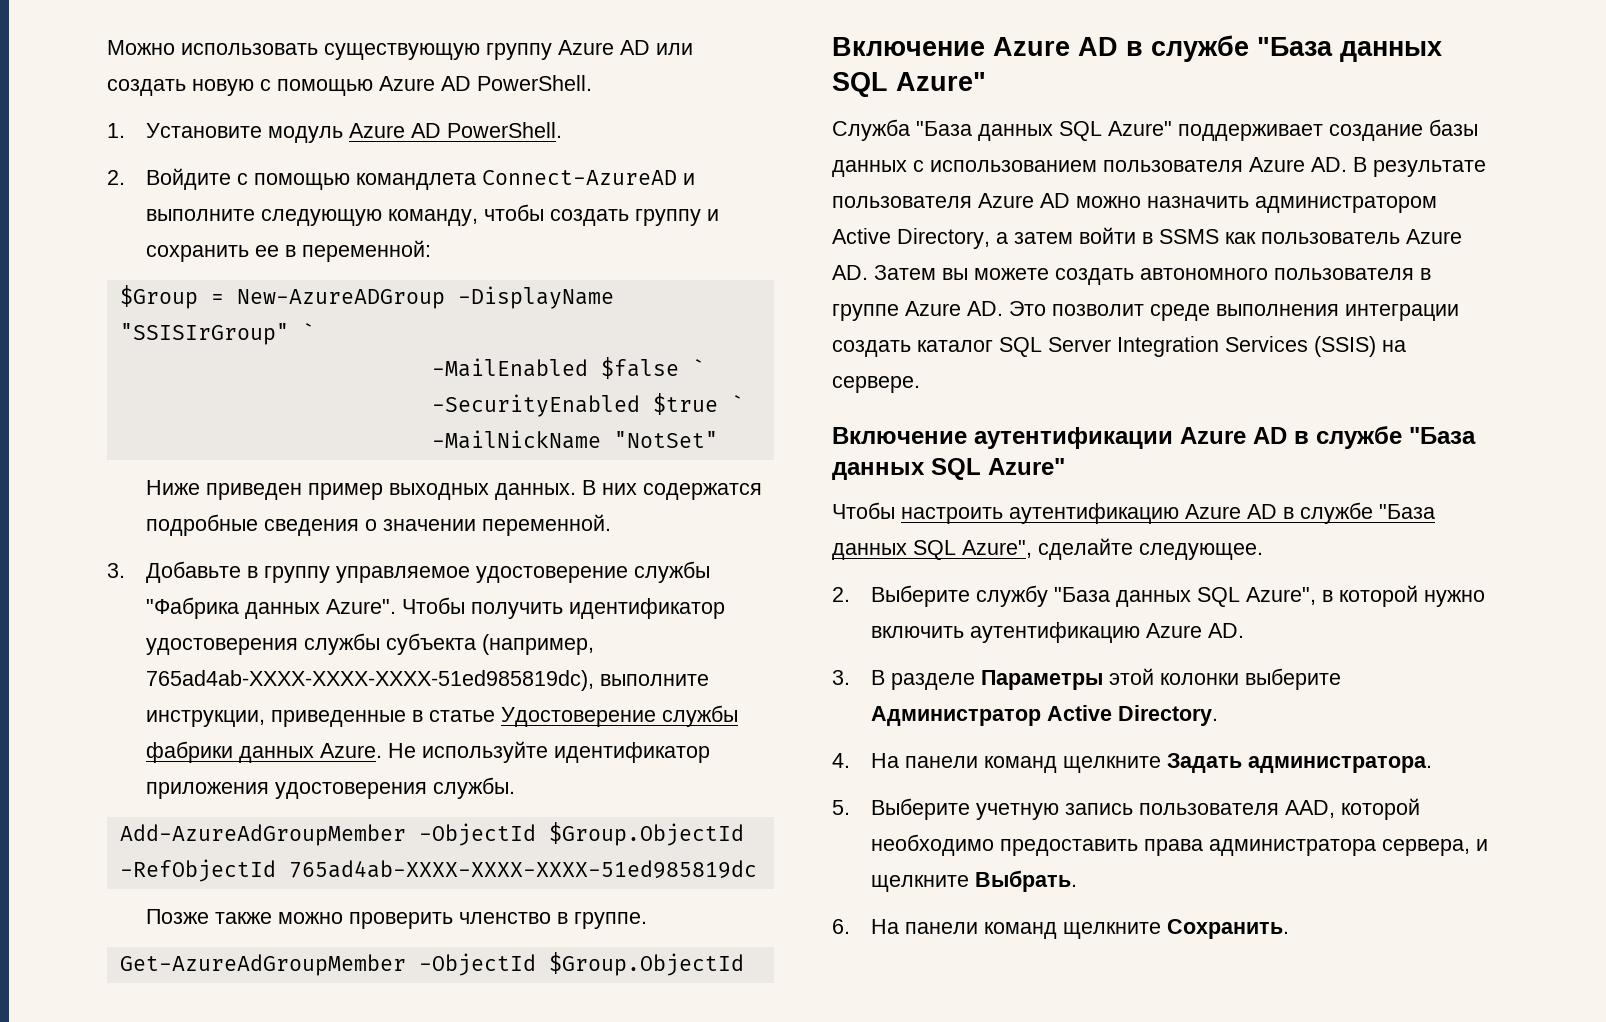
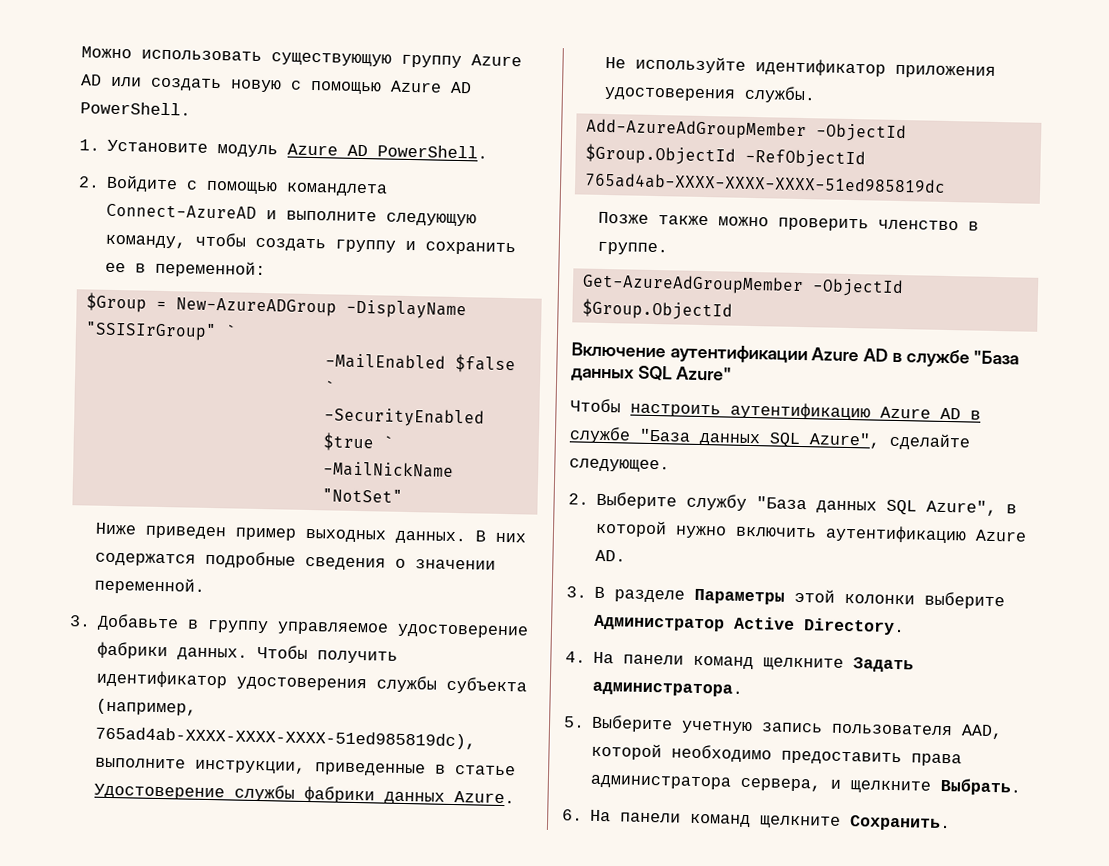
- 3. Добавьте в группу управляемое удостоверение службы "Фабрика данных Azure".
+ 3. Добавьте в группу управляемое удостоверение фабрики данных.
- Включение Azure AD в службе "База данных SQL Azure"
- Служба "База данных SQL Azure" поддерживает создание базы данных с использованием пользователя Azure AD. В результате пользователя Azure AD можно назначить администратором Active Directory, а затем войти в SSMS как пользователь Azure AD. Затем вы можете создать автономного пользователя в группе Azure AD. Это позволит среде выполнения интеграции создать каталог SQL Server Integration Services (SSIS) на сервере.

